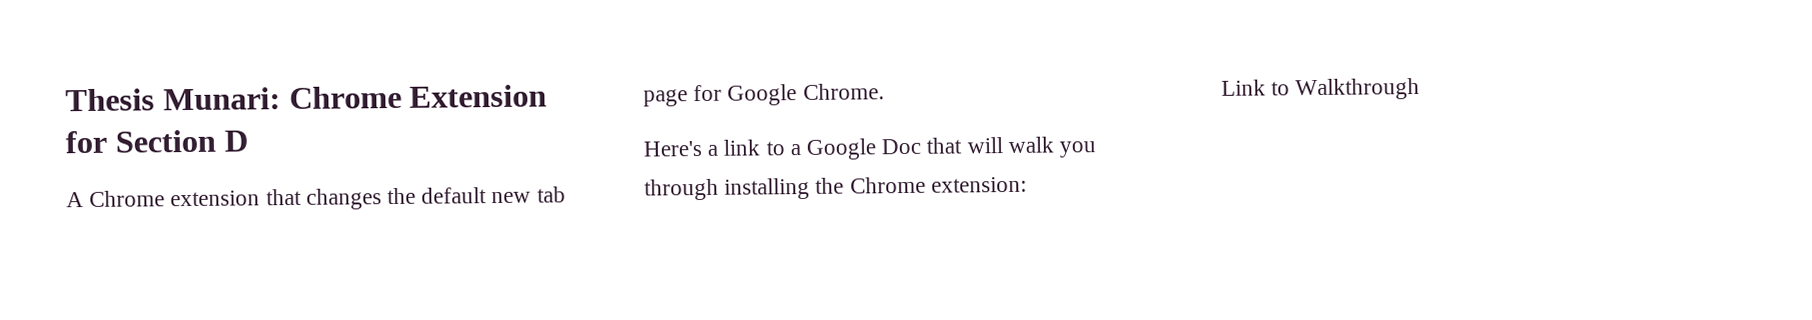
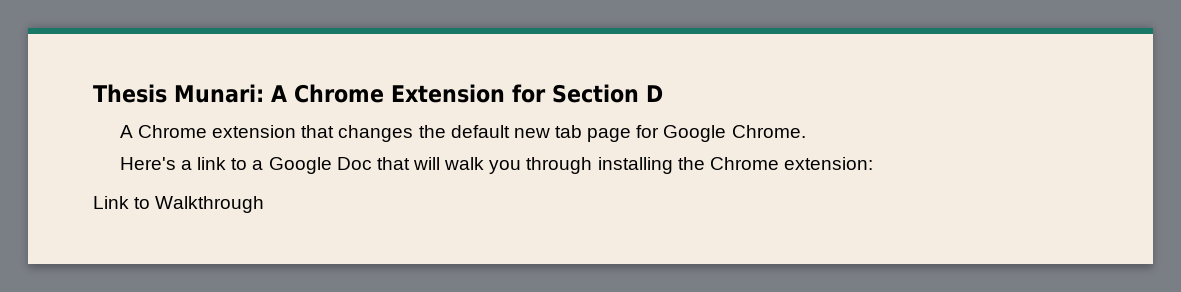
- Thesis Munari: Chrome Extension for Section D
+ Thesis Munari: A Chrome Extension for Section D

